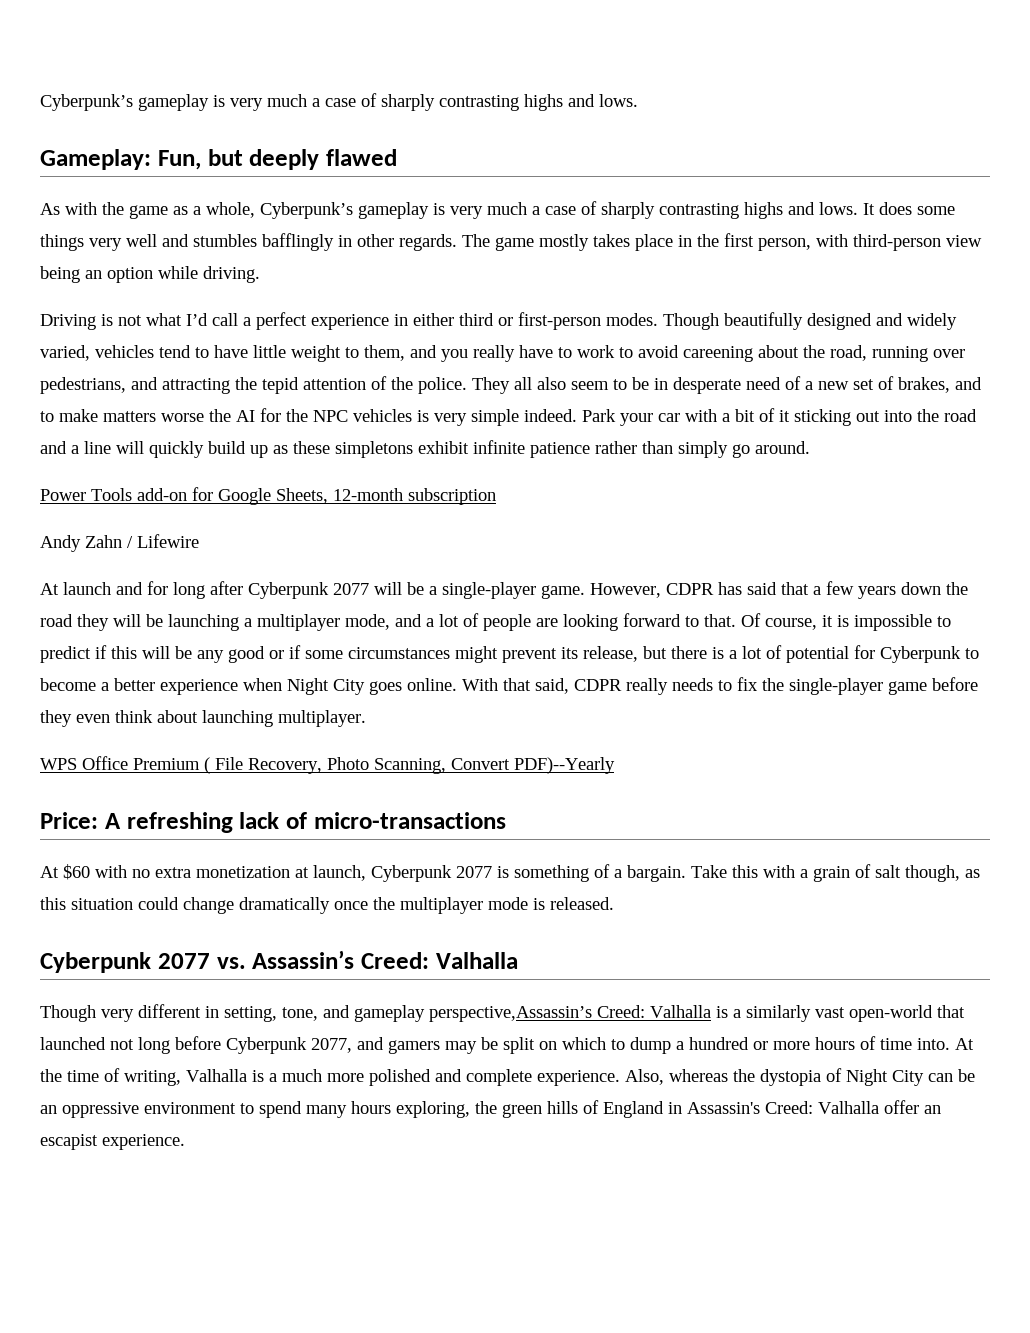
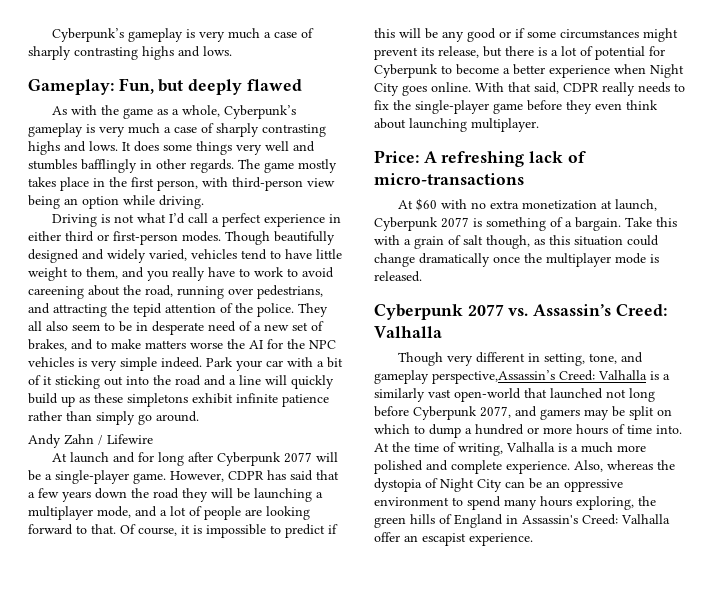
- Power Tools add-on for Google Sheets, 12-month subscription
- WPS Office Premium ( File Recovery, Photo Scanning, Convert PDF)--Yearly

